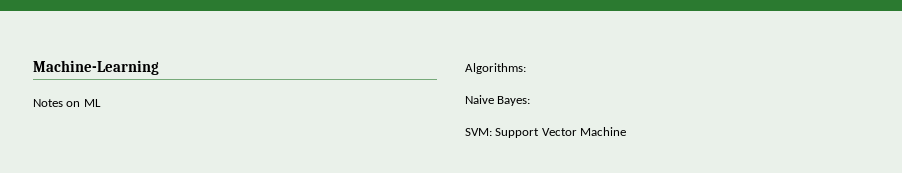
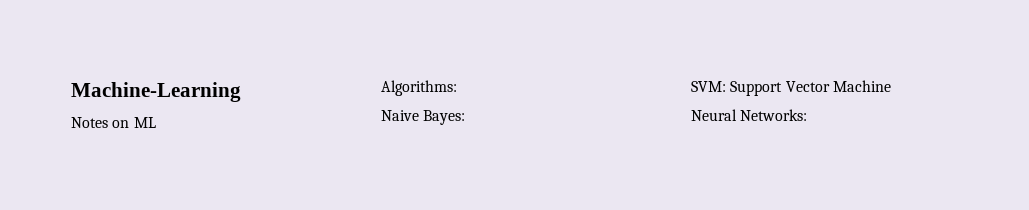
+ Neural Networks:

